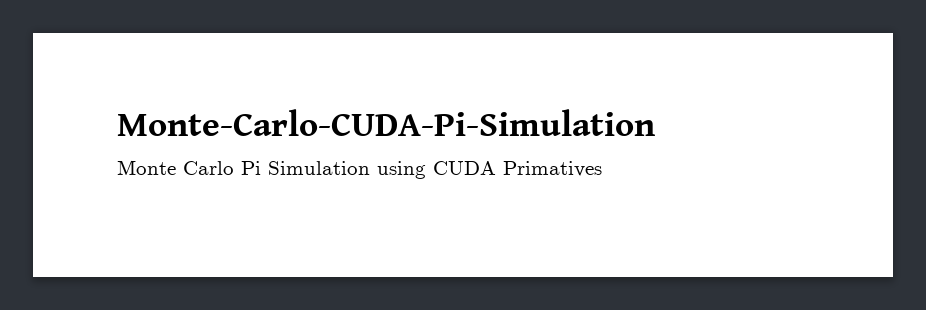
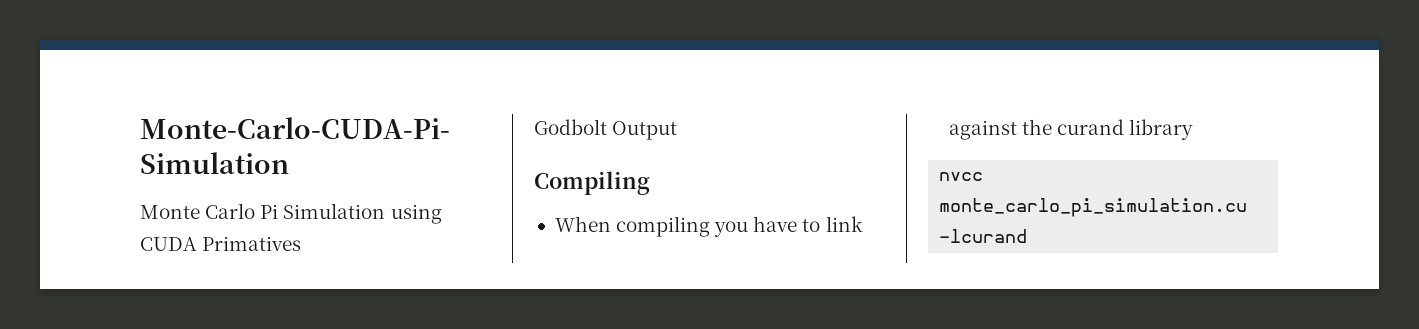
+ Godbolt Output
+ Compiling
+ When compiling you have to link against the curand library
+ nvcc monte_carlo_pi_simulation.cu -lcurand

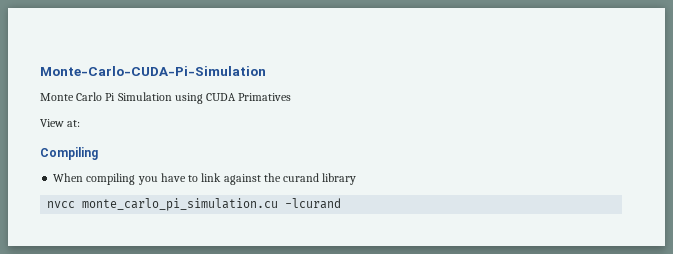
- Godbolt Output
+ View at:

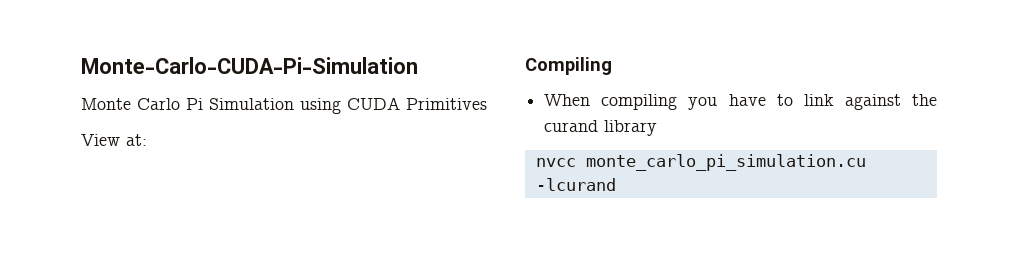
- Monte Carlo Pi Simulation using CUDA Primatives
+ Monte Carlo Pi Simulation using CUDA Primitives

